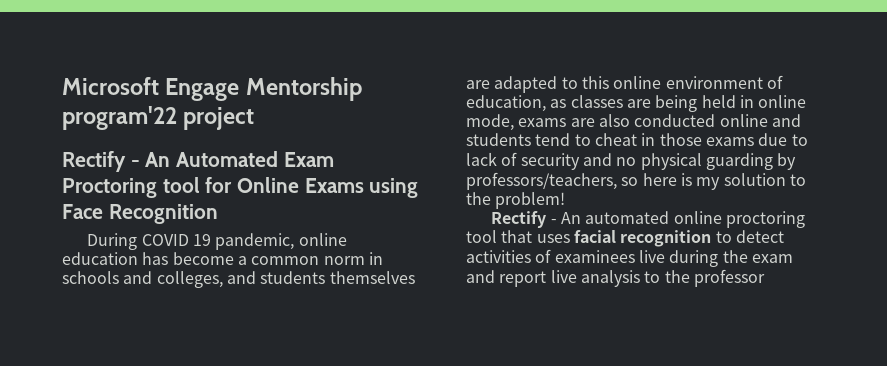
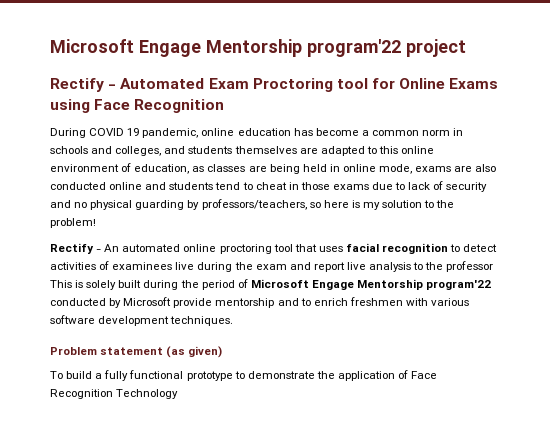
- Rectify - An Automated Exam Proctoring tool for Online Exams using Face Recognition
+ Rectify - Automated Exam Proctoring tool for Online Exams using Face Recognition
- Rectify - An automated online proctoring tool that uses facial recognition to detect activities of examinees live during the exam and report live analysis to the professor
+ Rectify - An automated online proctoring tool that uses facial recognition to detect activities of examinees live during the exam and report live analysis to the professor This is solely built during the period of Microsoft Engage Mentorship program'22 conducted by Microsoft provide mentorship and to enrich freshmen with various software development techniques.
+ Problem statement (as given)
+ To build a fully functional prototype to demonstrate the application of Face Recognition Technology

